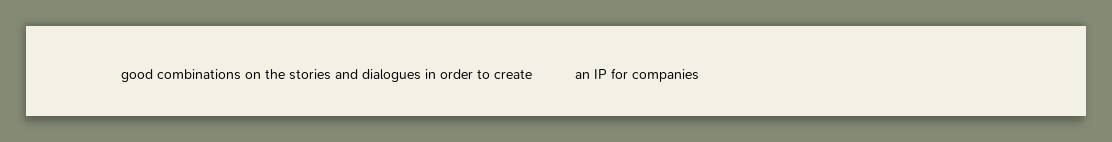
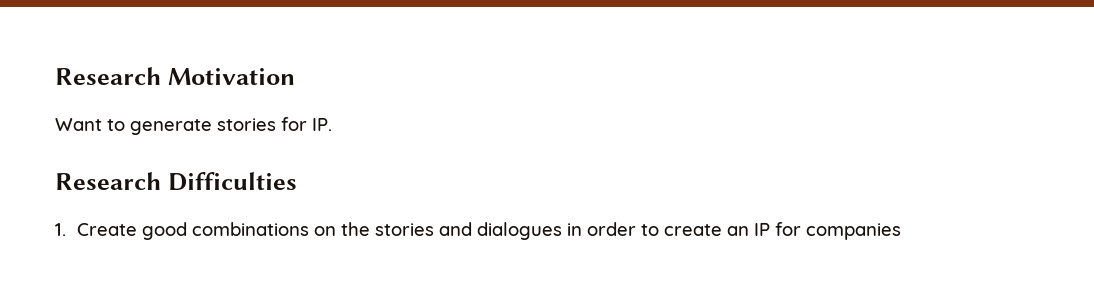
- good combinations on the stories and dialogues in order to create an IP for companies
+ Research Motivation
+ Want to generate stories for IP.
+ Research Difficulties
+ 1. Create good combinations on the stories and dialogues in order to create an IP for companies

